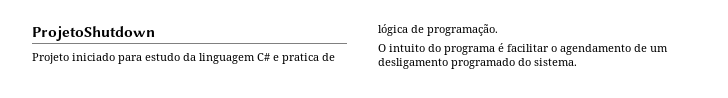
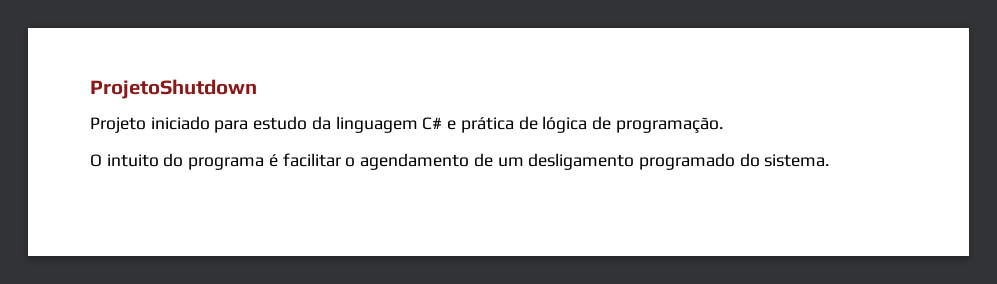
- Projeto iniciado para estudo da linguagem C# e pratica de lógica de programação.
+ Projeto iniciado para estudo da linguagem C# e prática de lógica de programação.

